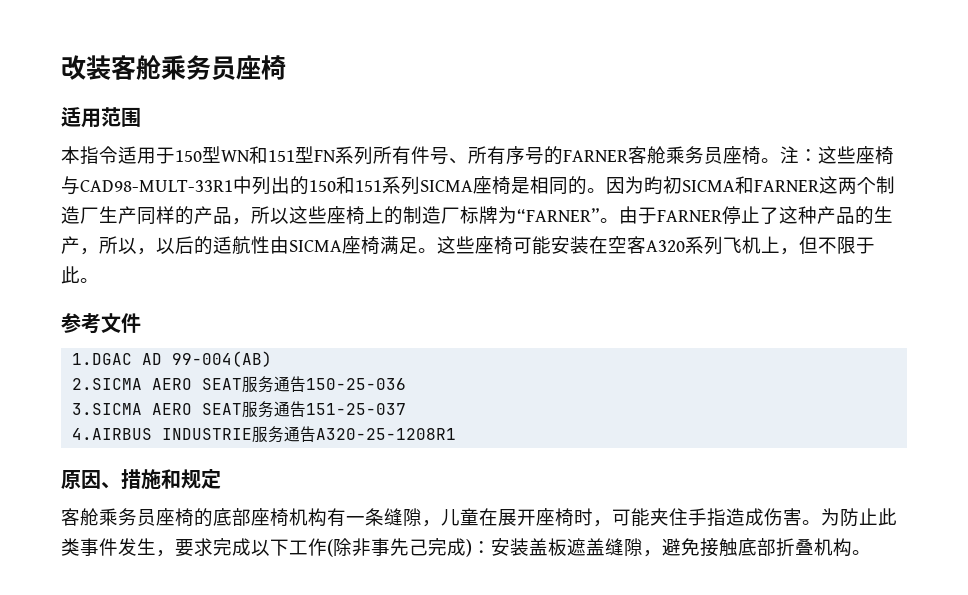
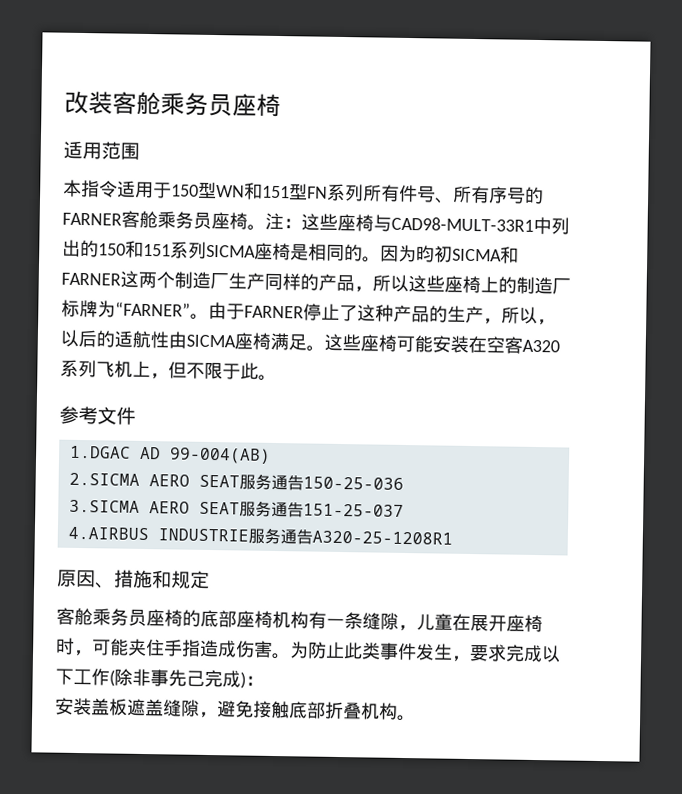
- 为防止此类事件发生，要求完成以下工作(除非事先己完成)：安装盖板遮盖缝隙，避免接触底部折叠机构。
+ 为防止此类事件发生，要求完成以下工作(除非事先己完成)：
+ 安装盖板遮盖缝隙，避免接触底部折叠机构。

